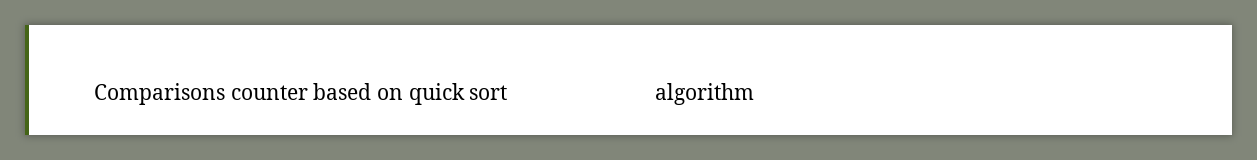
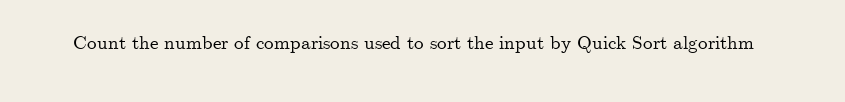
- Comparisons counter based on quick sort algorithm
+ Count the number of comparisons used to sort the input by Quick Sort algorithm

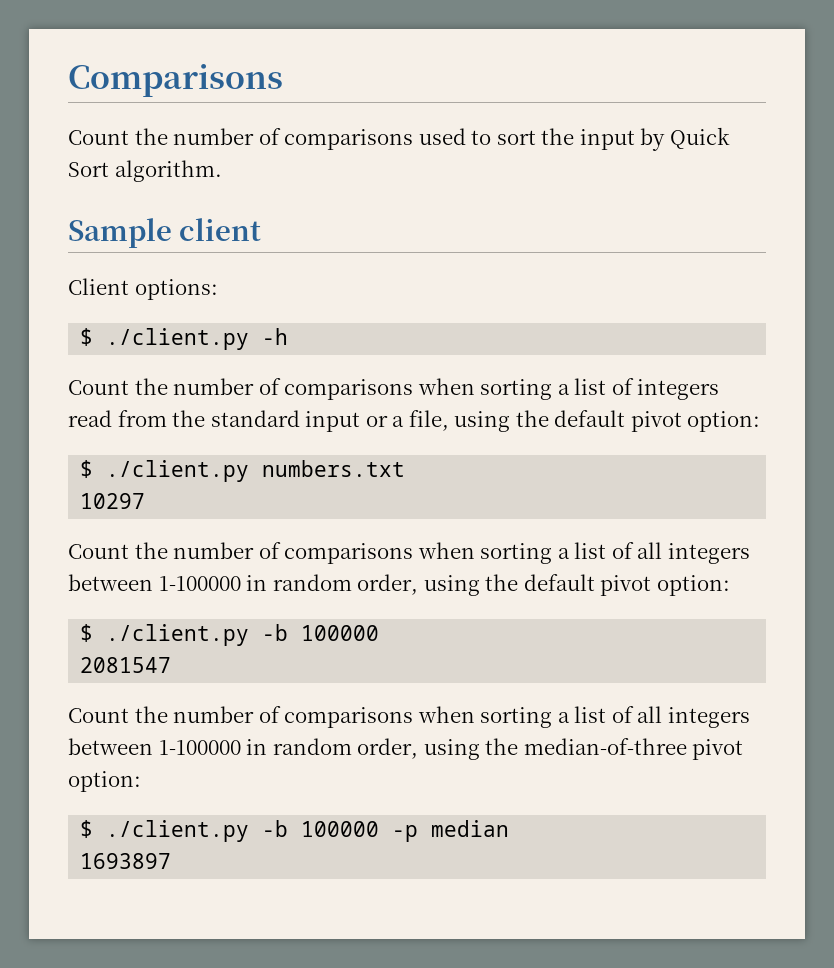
+ Comparisons
- Count the number of comparisons used to sort the input by Quick Sort algorithm
+ Count the number of comparisons used to sort the input by Quick Sort algorithm.
+ Sample client
+ Client options:
+ $ ./client.py -h
+ Count the number of comparisons when sorting a list of integers read from the standard input or a file, using the default pivot option:
+ $ ./client.py numbers.txt
+ 10297
+ Count the number of comparisons when sorting a list of all integers between 1-100000 in random order, using the default pivot option:
+ $ ./client.py -b 100000
+ 2081547
+ Count the number of comparisons when sorting a list of all integers between 1-100000 in random order, using the median-of-three pivot option:
+ $ ./client.py -b 100000 -p median
+ 1693897

